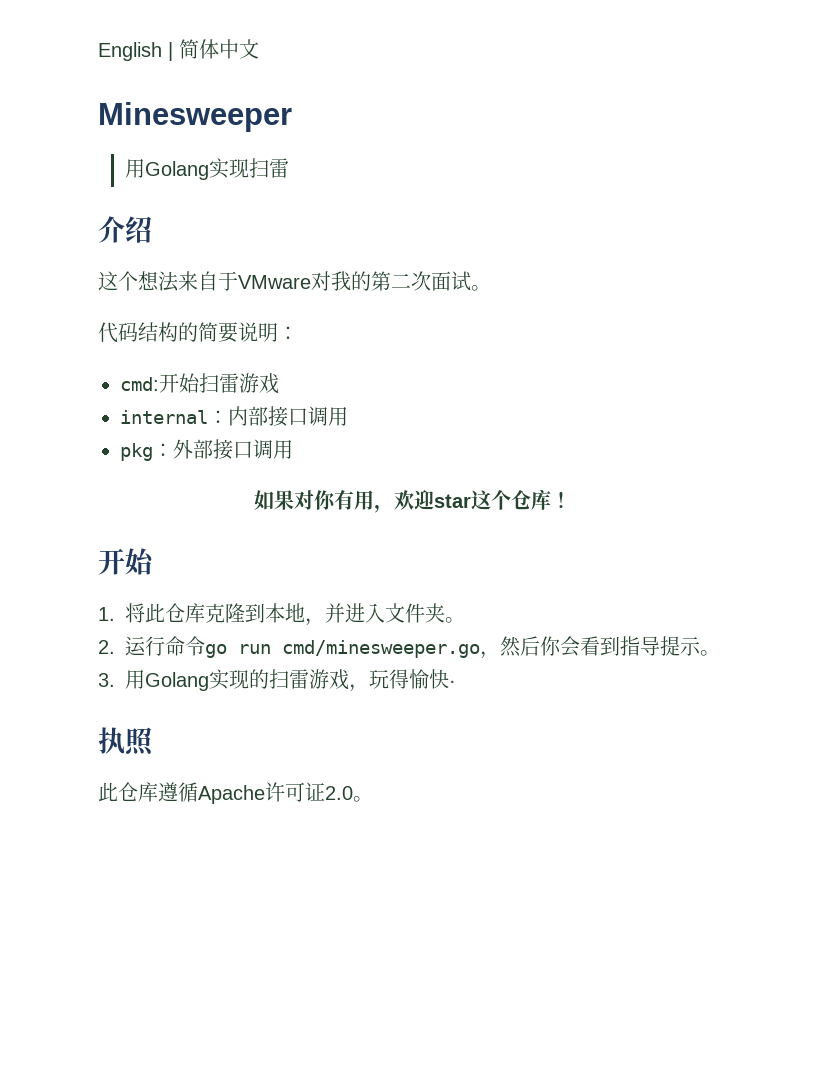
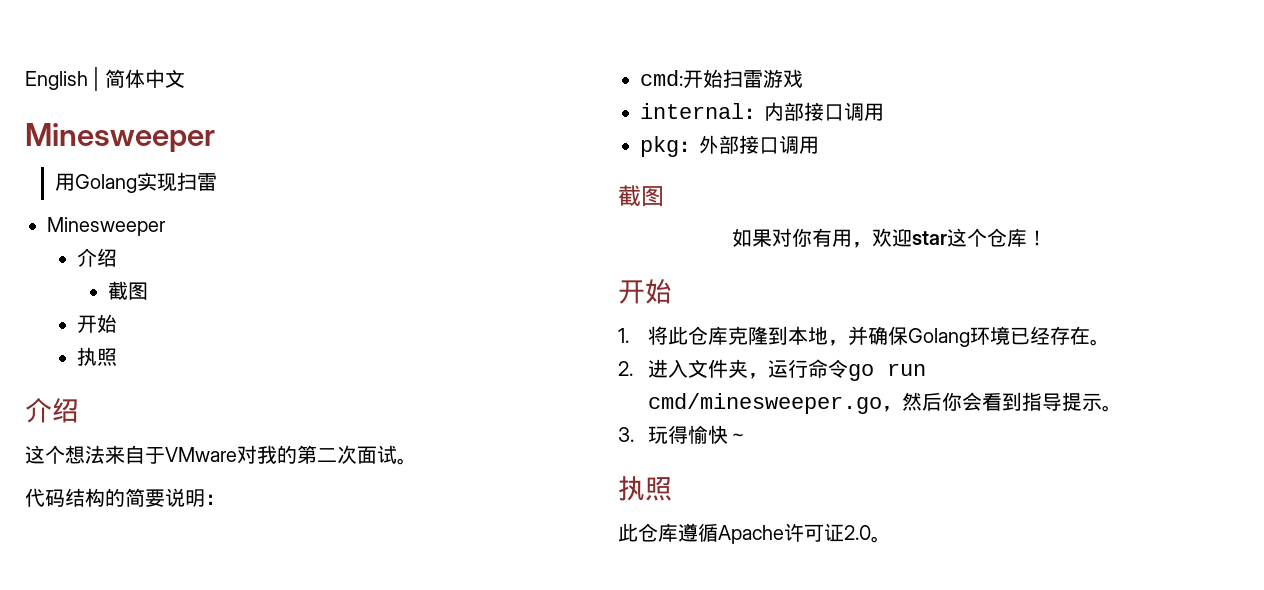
  用Golang实现扫雷
+ Minesweeper
+ 介绍
+ 截图
+ 开始
+ 执照
  pkg：外部接口调用
+ 截图
- 1.将此仓库克隆到本地，并进入文件夹。
- 2.运行命令go run cmd/minesweeper.go，然后你会看到指导提示。
+ 1.将此仓库克隆到本地，并确保Golang环境已经存在。
+ 2.进入文件夹，运行命令go run cmd/minesweeper.go，然后你会看到指导提示。
- 3.用Golang实现的扫雷游戏，玩得愉快·
+ 3.玩得愉快～

